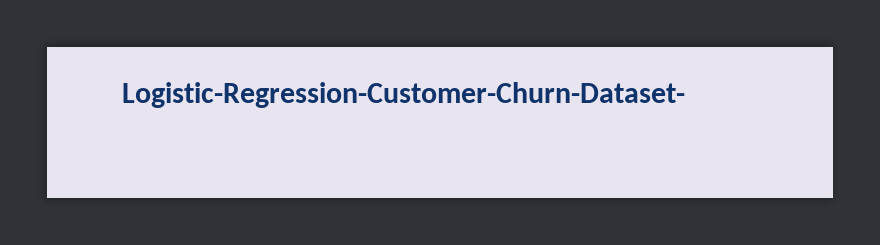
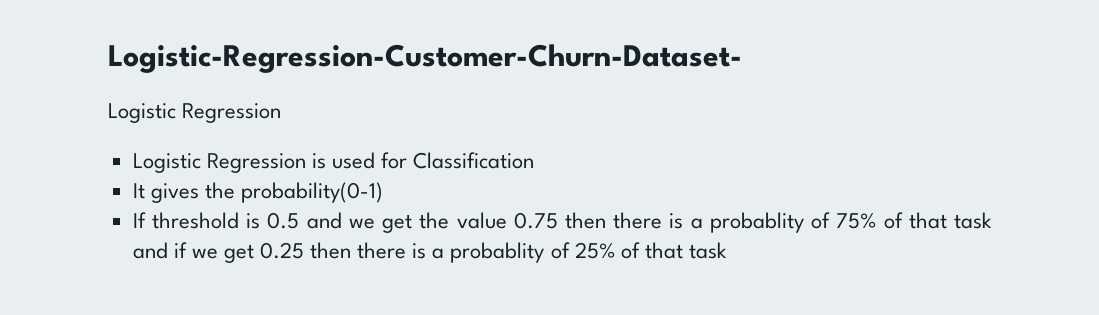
  Logistic-Regression-Customer-Churn-Dataset-
+ Logistic Regression
+ Logistic Regression is used for Classification
+ It gives the probability(0-1)
+ If threshold is 0.5 and we get the value 0.75 then there is a probablity of 75% of that task and if we get 0.25 then there is a probablity of 25% of that task

